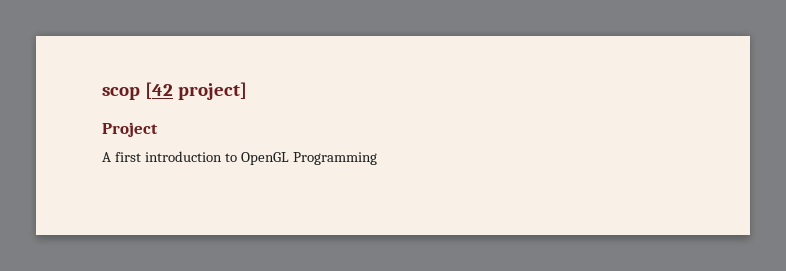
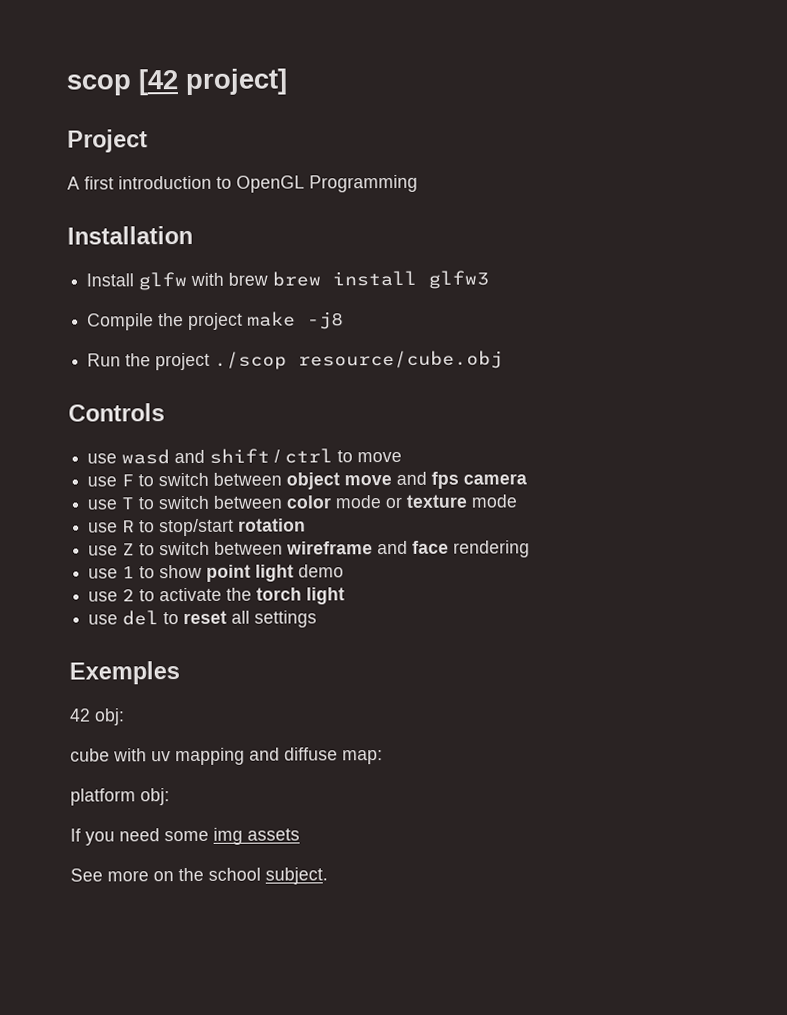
+ Installation
+ Install glfw with brew brew install glfw3
+ Compile the project make -j8
+ Run the project ./scop resource/cube.obj
+ Controls
+ use wasd and shift / ctrl to move
+ use F to switch between object move and fps camera
+ use T to switch between color mode or texture mode
+ use R to stop/start rotation
+ use Z to switch between wireframe and face rendering
+ use 1 to show point light demo
+ use 2 to activate the torch light
+ use del to reset all settings
+ Exemples
+ 42 obj:
+ cube with uv mapping and diffuse map:
+ platform obj:
+ If you need some img assets
+ See more on the school subject.

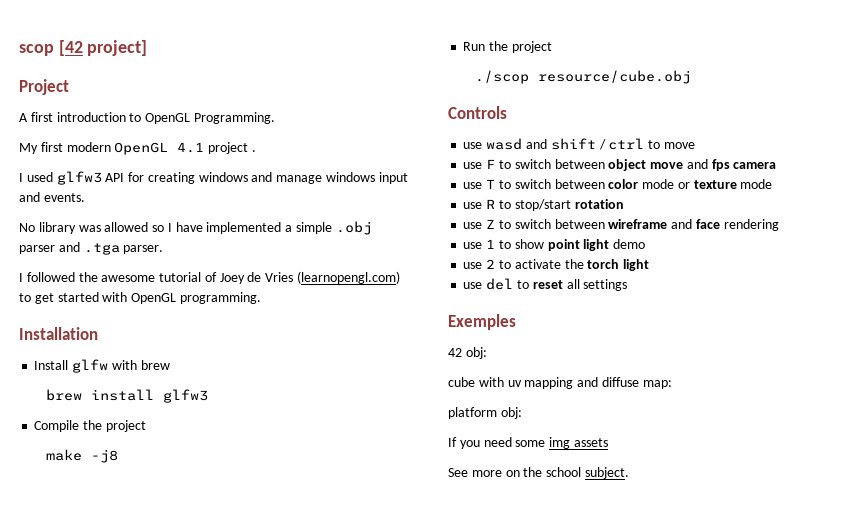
- A first introduction to OpenGL Programming
+ A first introduction to OpenGL Programming.
+ My first modern OpenGL 4.1 project .
+ I used glfw3 API for creating windows and manage windows input and events.
+ No library was allowed so I have implemented a simple .obj parser and .tga parser.
+ I followed the awesome tutorial of Joey de Vries (learnopengl.com) to get started with OpenGL programming.
- Install glfw with brew brew install glfw3
+ Install glfw with brew
+ brew install glfw3
- Compile the project make -j8
+ Compile the project
+ make -j8
- Run the project ./scop resource/cube.obj
+ Run the project
+ ./scop resource/cube.obj

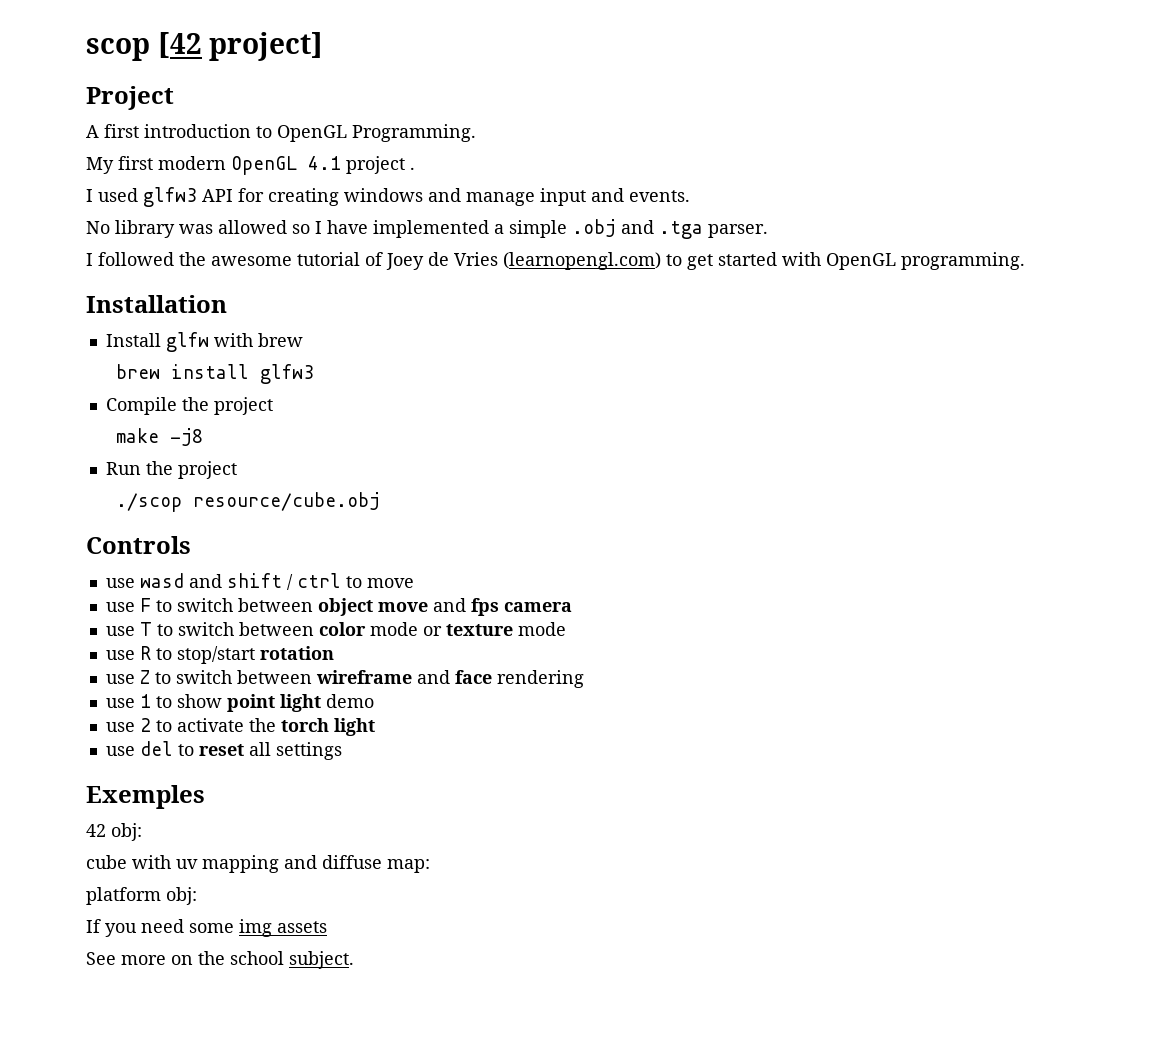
- I used glfw3 API for creating windows and manage windows input and events.
+ I used glfw3 API for creating windows and manage input and events.
- No library was allowed so I have implemented a simple .obj parser and .tga parser.
+ No library was allowed so I have implemented a simple .obj and .tga parser.

